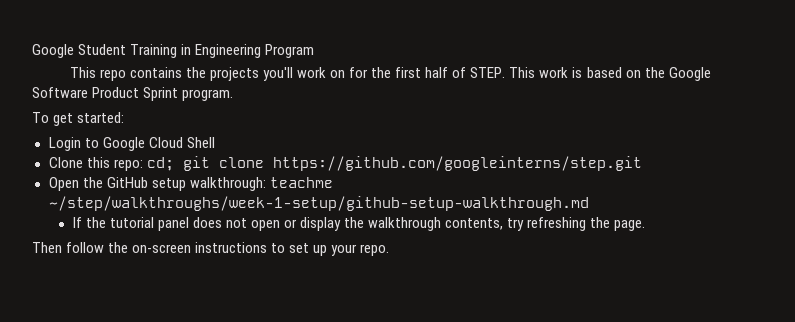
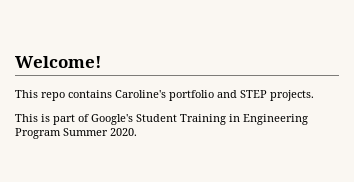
- Google Student Training in Engineering Program
- This repo contains the projects you'll work on for the first half of STEP. This work is based on the Google Software Product Sprint program.
- To get started:
- Login to Google Cloud Shell
- Clone this repo: cd; git clone https://github.com/googleinterns/step.git
- Open the GitHub setup walkthrough: teachme ~/step/walkthroughs/week-1-setup/github-setup-walkthrough.md
- If the tutorial panel does not open or display the walkthrough contents, try refreshing the page.
- Then follow the on-screen instructions to set up your repo.
+ Welcome!
+ This repo contains Caroline's portfolio and STEP projects.
+ This is part of Google's Student Training in Engineering Program Summer 2020.

